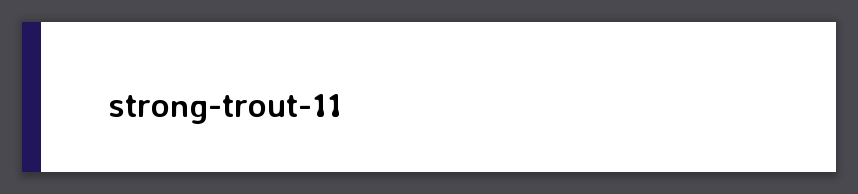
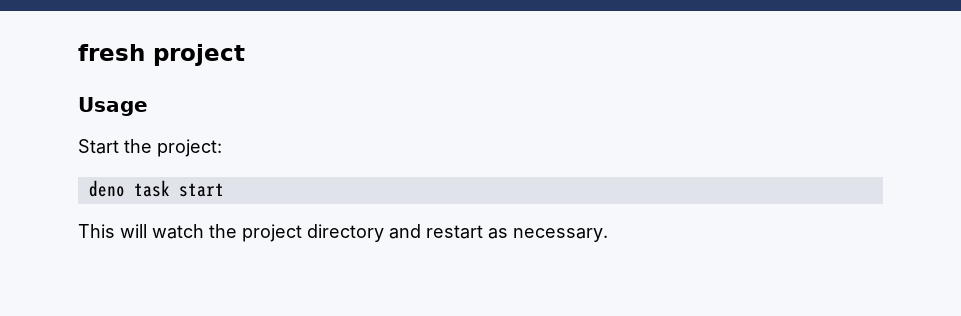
- strong-trout-11
+ fresh project
+ Usage
+ Start the project:
+ deno task start
+ This will watch the project directory and restart as necessary.

